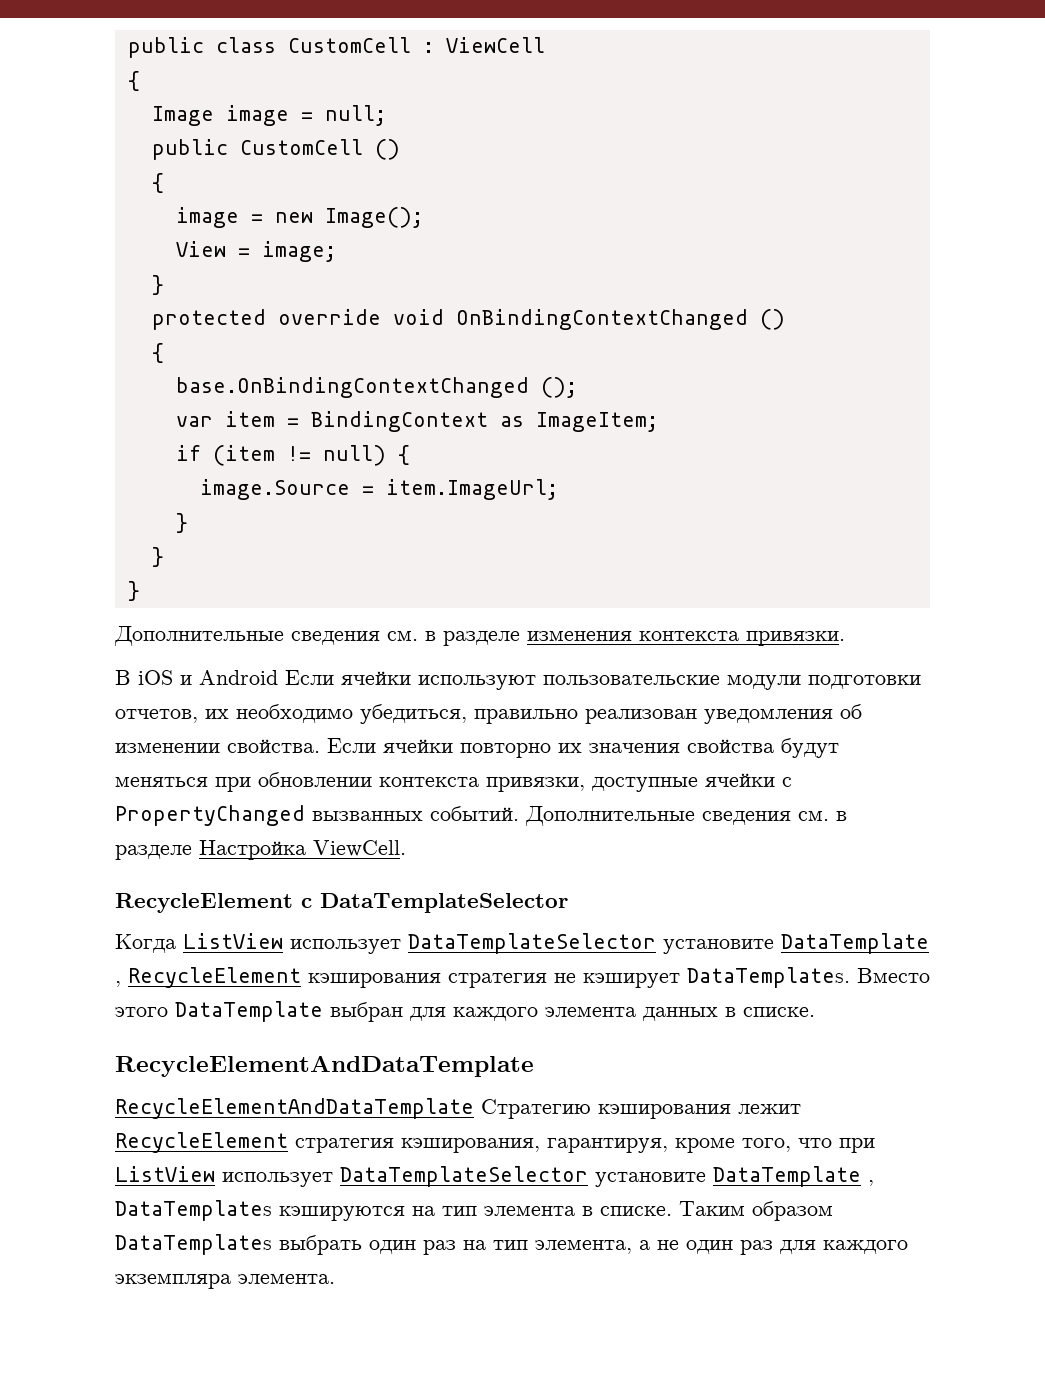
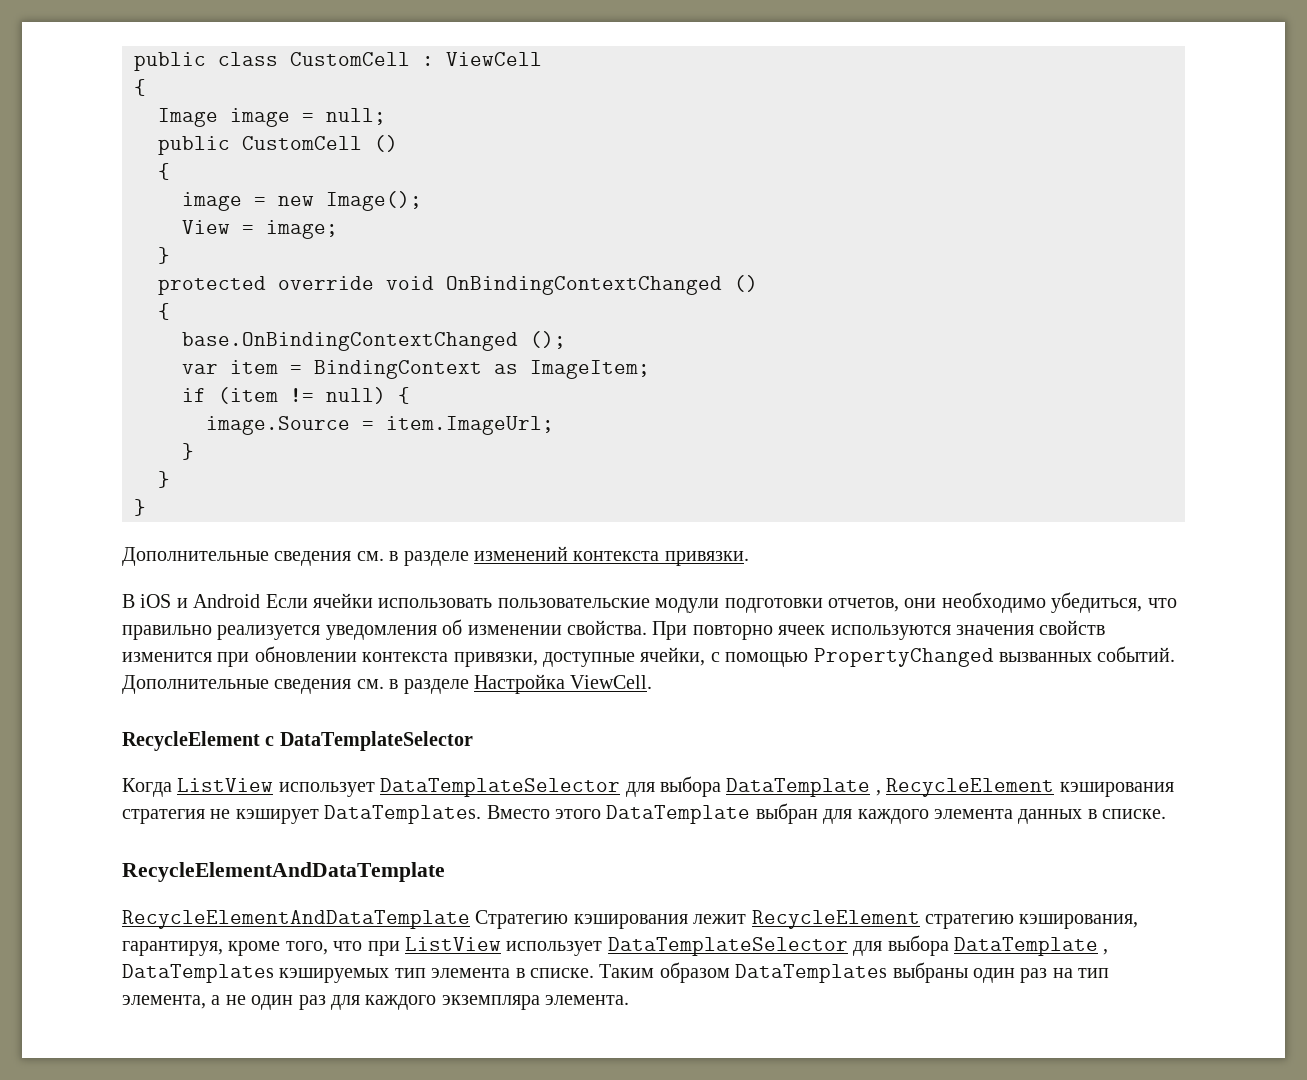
- Дополнительные сведения см. в разделе изменения контекста привязки.
+ Дополнительные сведения см. в разделе изменений контекста привязки.
- В iOS и Android Если ячейки используют пользовательские модули подготовки отчетов, их необходимо убедиться, правильно реализован уведомления об изменении свойства.
+ В iOS и Android Если ячейки использовать пользовательские модули подготовки отчетов, они необходимо убедиться, что правильно реализуется уведомления об изменении свойства.
- Если ячейки повторно их значения свойства будут меняться при обновлении контекста привязки, доступные ячейки с PropertyChanged вызванных событий.
+ При повторно ячеек используются значения свойств изменится при обновлении контекста привязки, доступные ячейки, с помощью PropertyChanged вызванных событий.
- Когда ListView использует DataTemplateSelector установите DataTemplate , RecycleElement кэширования стратегия не кэширует DataTemplates.
+ Когда ListView использует DataTemplateSelector для выбора DataTemplate , RecycleElement кэширования стратегия не кэширует DataTemplates.
- RecycleElementAndDataTemplate Стратегию кэширования лежит RecycleElement стратегия кэширования, гарантируя, кроме того, что при ListView использует DataTemplateSelector установите DataTemplate , DataTemplates кэшируются на тип элемента в списке.
+ RecycleElementAndDataTemplate Стратегию кэширования лежит RecycleElement стратегию кэширования, гарантируя, кроме того, что при ListView использует DataTemplateSelector для выбора DataTemplate , DataTemplates кэшируемых тип элемента в списке.
- Таким образом DataTemplates выбрать один раз на тип элемента, а не один раз для каждого экземпляра элемента.
+ Таким образом DataTemplates выбраны один раз на тип элемента, а не один раз для каждого экземпляра элемента.

